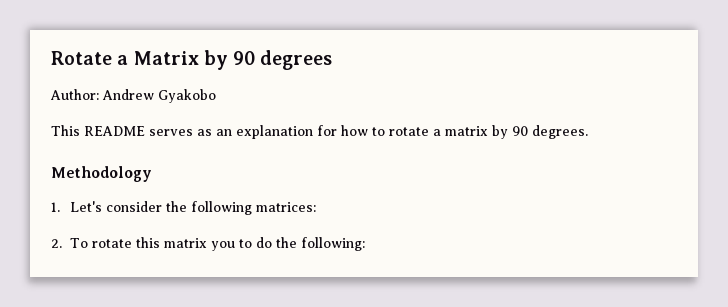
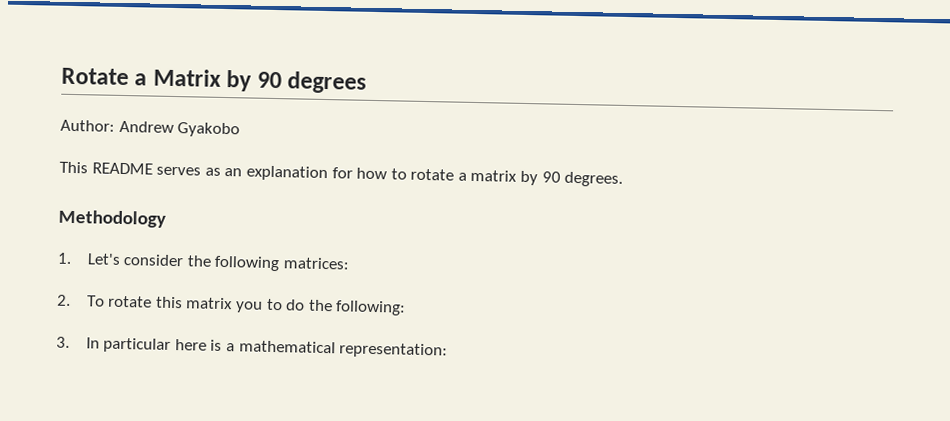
+ 3. In particular here is a mathematical representation:

